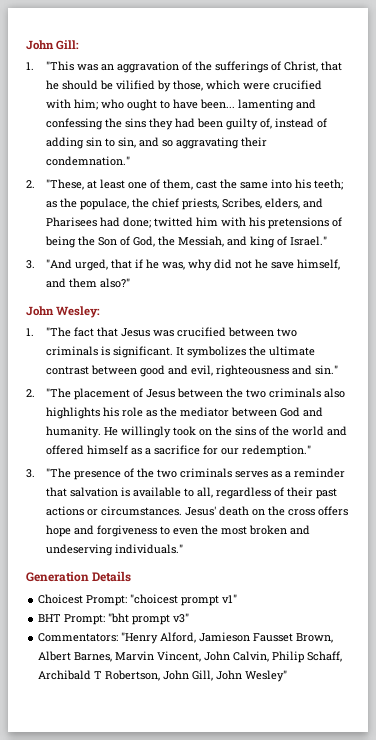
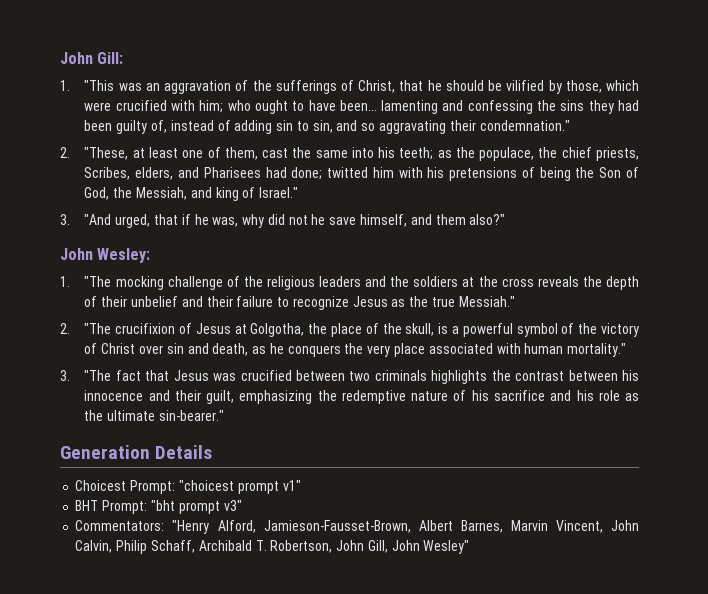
- 1. "The fact that Jesus was crucified between two criminals is significant. It symbolizes the ultimate contrast between good and evil, righteousness and sin."
- 2. "The placement of Jesus between the two criminals also highlights his role as the mediator between God and humanity. He willingly took on the sins of the world and offered himself as a sacrifice for our redemption."
- 3. "The presence of the two criminals serves as a reminder that salvation is available to all, regardless of their past actions or circumstances. Jesus' death on the cross offers hope and forgiveness to even the most broken and undeserving individuals."
+ 1. "The mocking challenge of the religious leaders and the soldiers at the cross reveals the depth of their unbelief and their failure to recognize Jesus as the true Messiah."
+ 2. "The crucifixion of Jesus at Golgotha, the place of the skull, is a powerful symbol of the victory of Christ over sin and death, as he conquers the very place associated with human mortality."
+ 3. "The fact that Jesus was crucified between two criminals highlights the contrast between his innocence and their guilt, emphasizing the redemptive nature of his sacrifice and his role as the ultimate sin-bearer."
- Commentators: "Henry Alford, Jamieson Fausset Brown, Albert Barnes, Marvin Vincent, John Calvin, Philip Schaff, Archibald T Robertson, John Gill, John Wesley"
+ Commentators: "Henry Alford, Jamieson-Fausset-Brown, Albert Barnes, Marvin Vincent, John Calvin, Philip Schaff, Archibald T. Robertson, John Gill, John Wesley"

